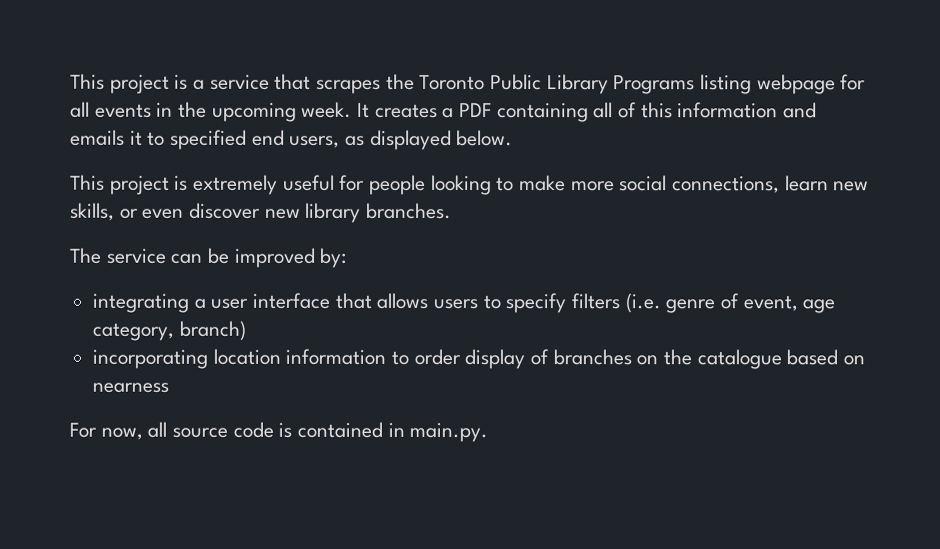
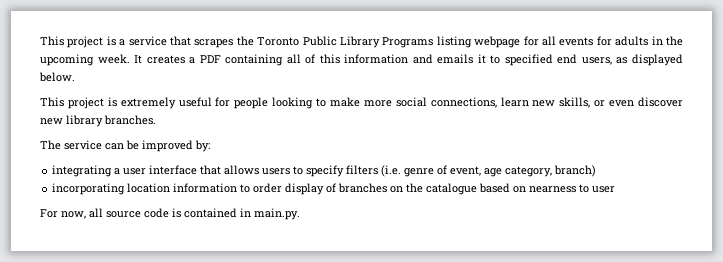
- This project is a service that scrapes the Toronto Public Library Programs listing webpage for all events in the upcoming week.
+ This project is a service that scrapes the Toronto Public Library Programs listing webpage for all events for adults in the upcoming week.
- incorporating location information to order display of branches on the catalogue based on nearness
+ incorporating location information to order display of branches on the catalogue based on nearness to user

